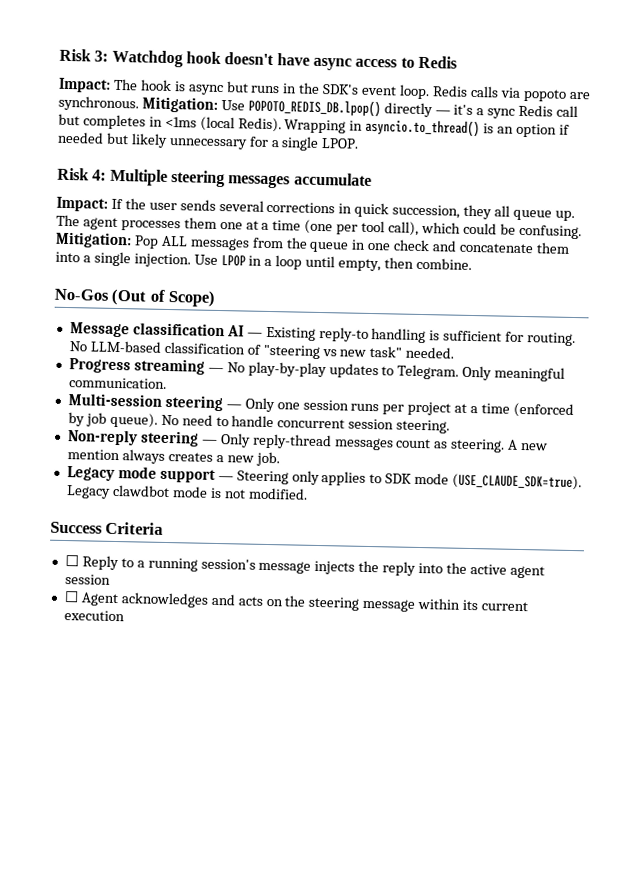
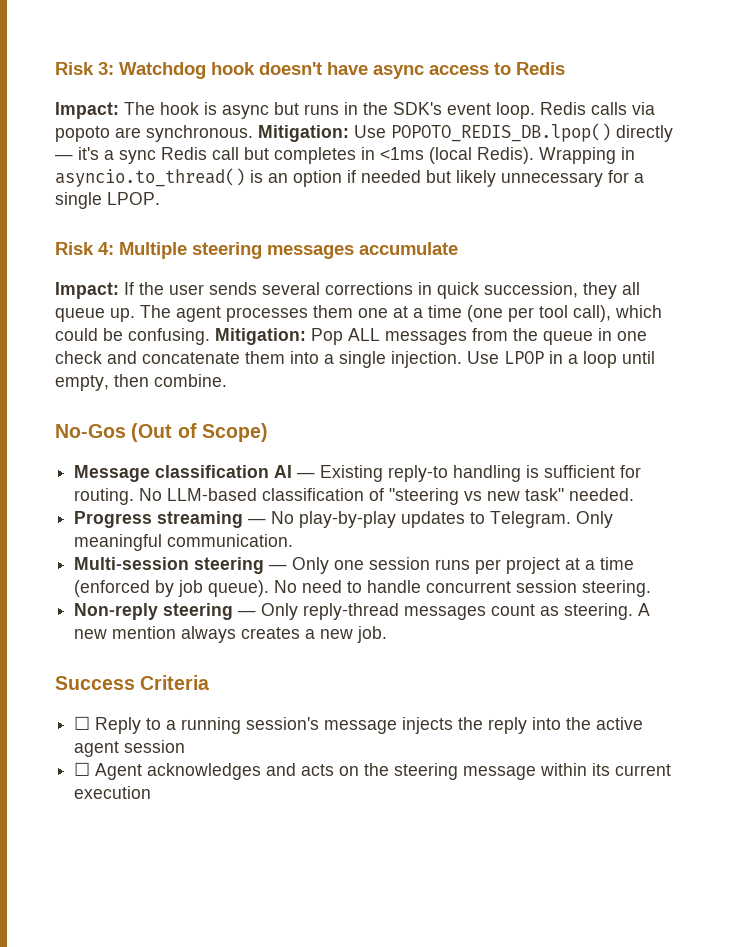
- Legacy mode support — Steering only applies to SDK mode (USE_CLAUDE_SDK=true). Legacy clawdbot mode is not modified.

